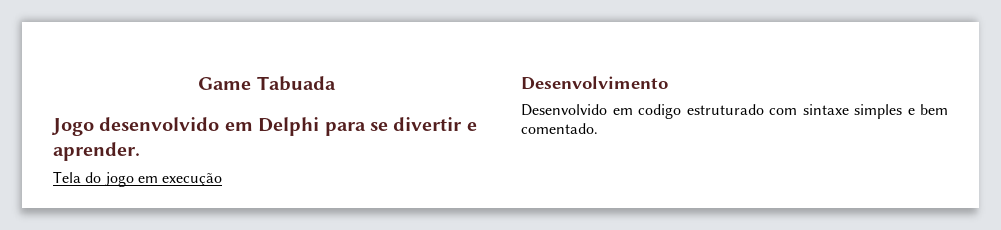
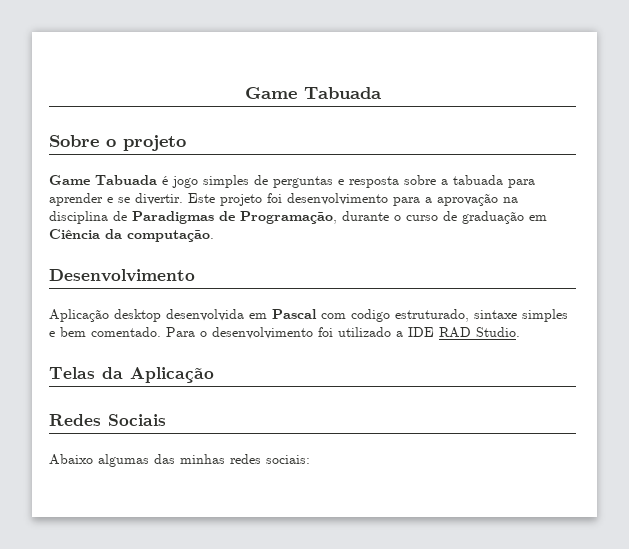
- Jogo desenvolvido em Delphi para se divertir e aprender.
- Tela do jogo em execução
+ Sobre o projeto
+ Game Tabuada é jogo simples de perguntas e resposta sobre a tabuada para aprender e se divertir. Este projeto foi desenvolvimento para a aprovação na disciplina de Paradigmas de Programação, durante o curso de graduação em Ciência da computação.
  Desenvolvimento
- Desenvolvido em codigo estruturado com sintaxe simples e bem comentado.
+ Aplicação desktop desenvolvida em Pascal com codigo estruturado, sintaxe simples e bem comentado.
+ Para o desenvolvimento foi utilizado a IDE RAD Studio.
+ Telas da Aplicação
+ Redes Sociais
+ Abaixo algumas das minhas redes sociais:

